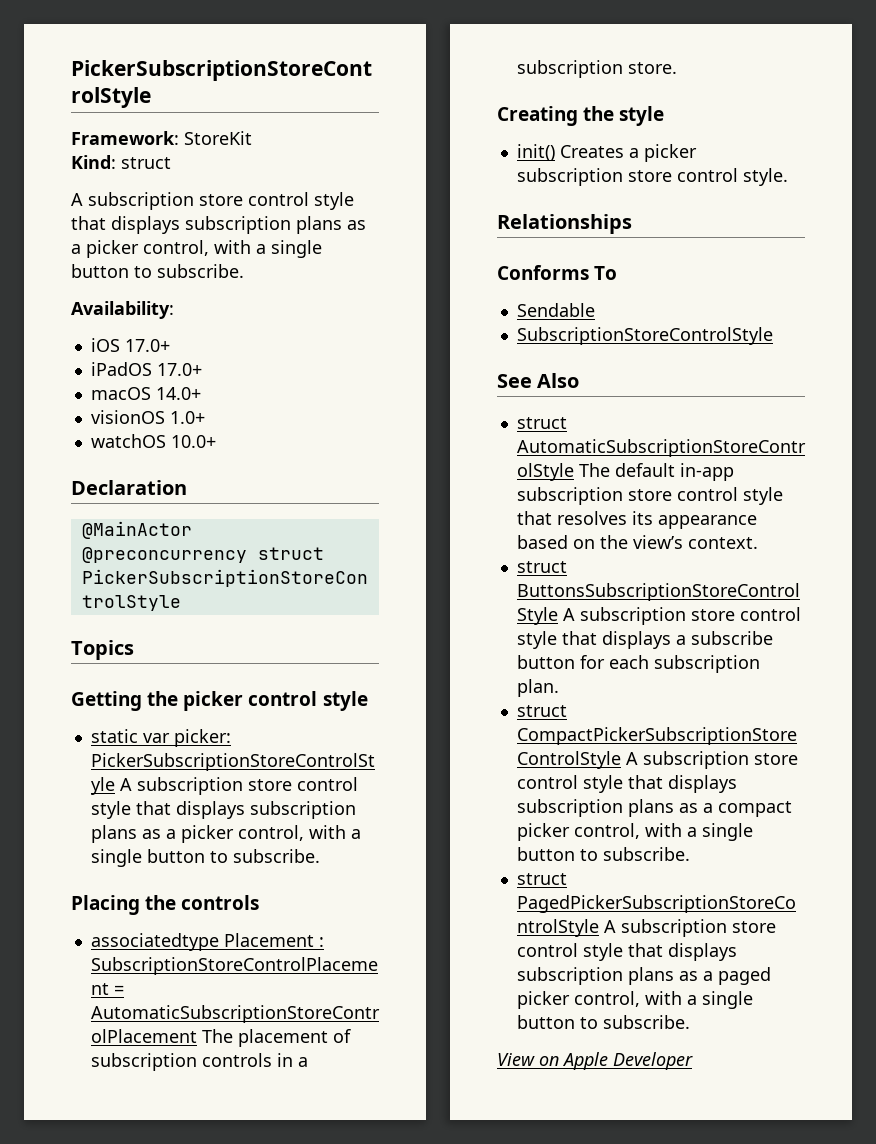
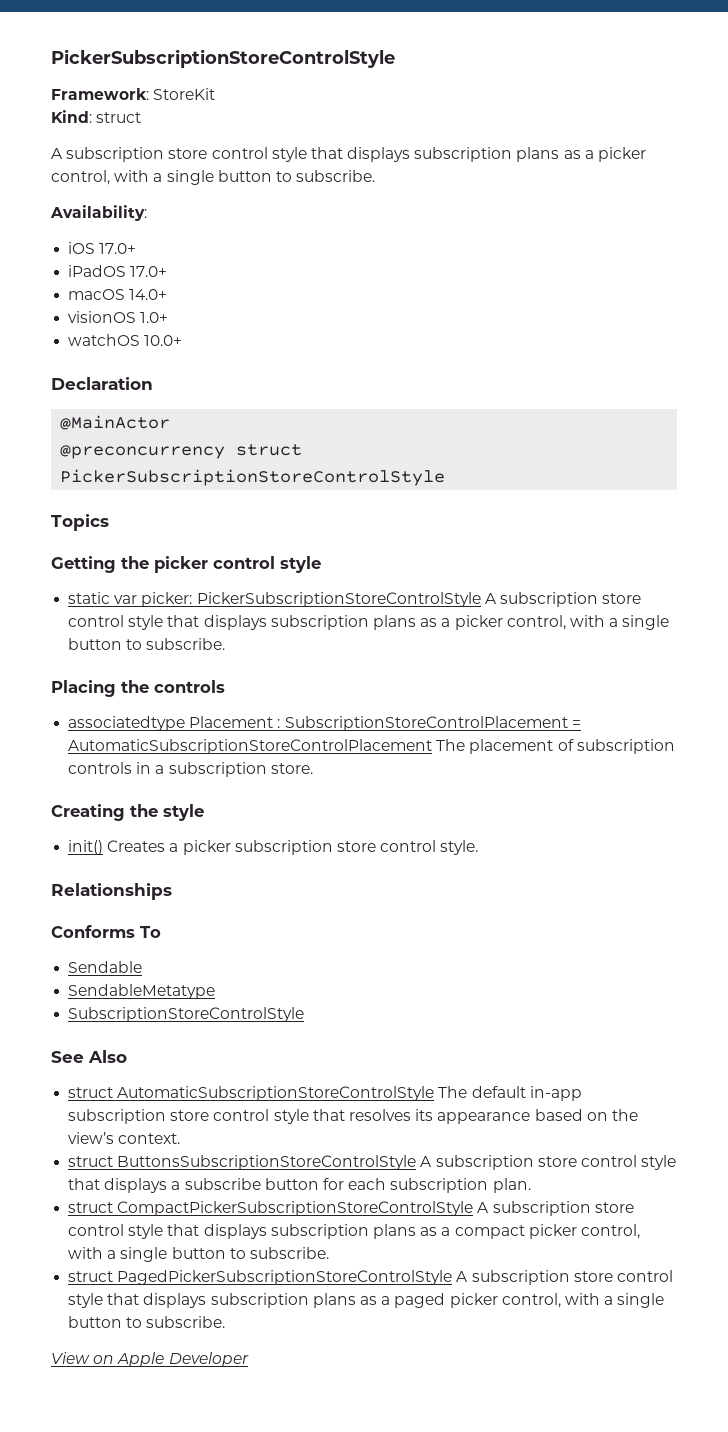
+ SendableMetatype

